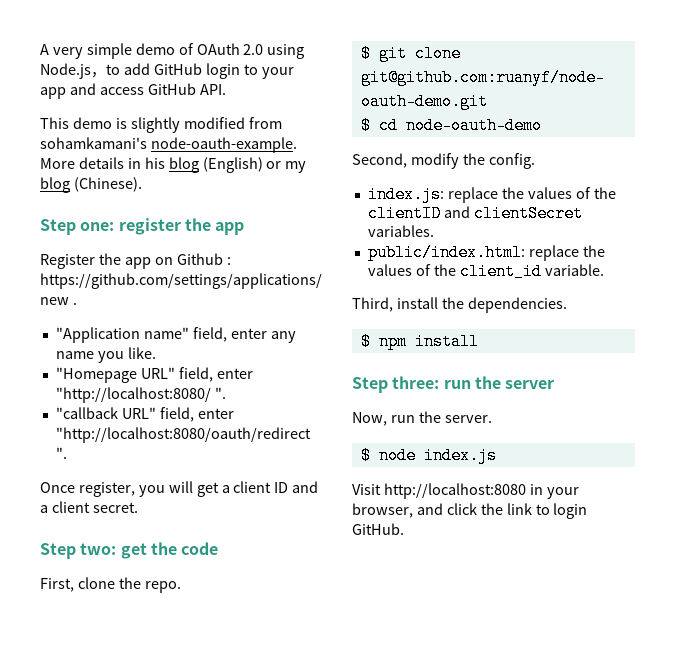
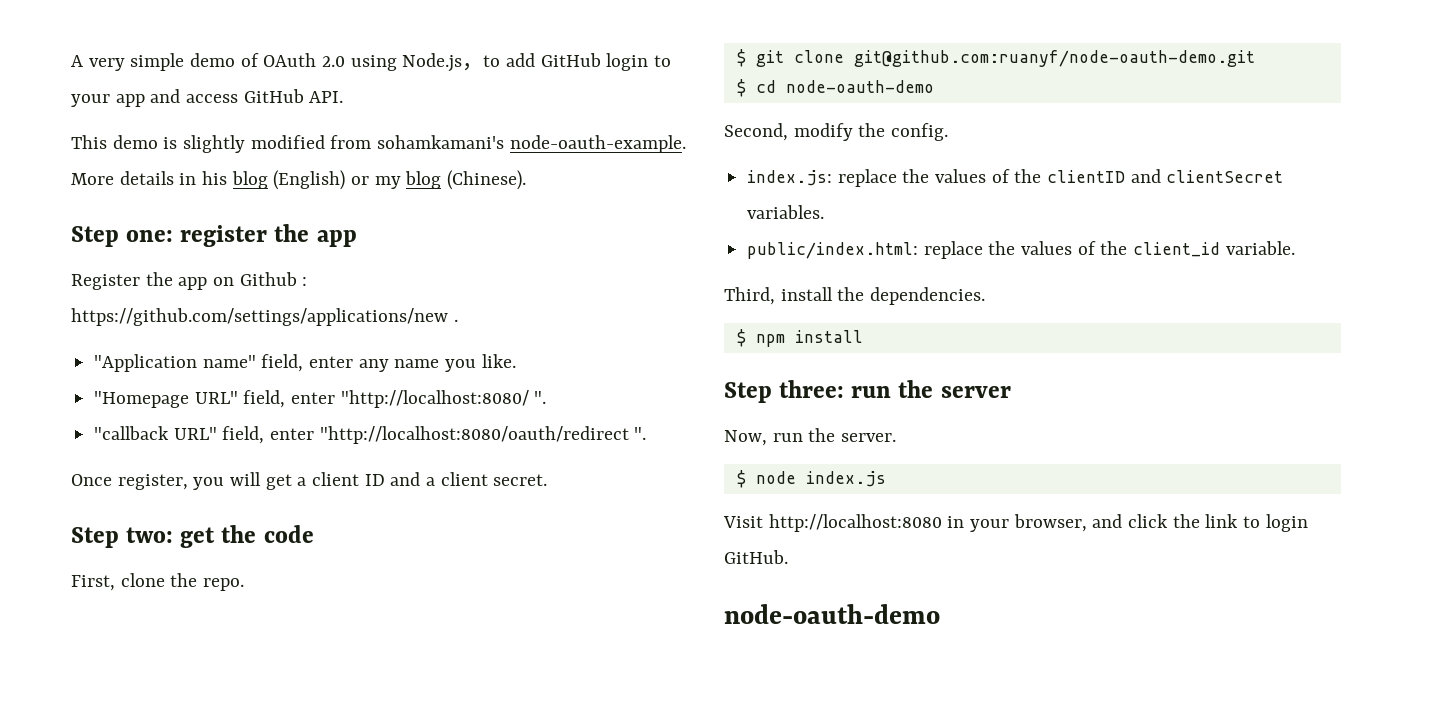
  Visit http://localhost:8080 in your browser, and click the link to login GitHub.
+ node-oauth-demo

